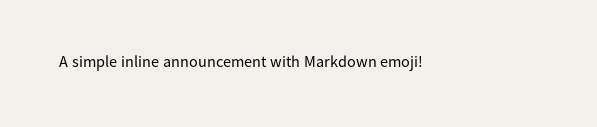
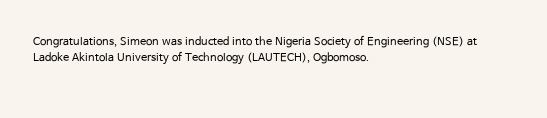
- A simple inline announcement with Markdown emoji!
+ Congratulations, Simeon was inducted into the Nigeria Society of Engineering (NSE) at Ladoke Akintola University of Technology (LAUTECH), Ogbomoso.

